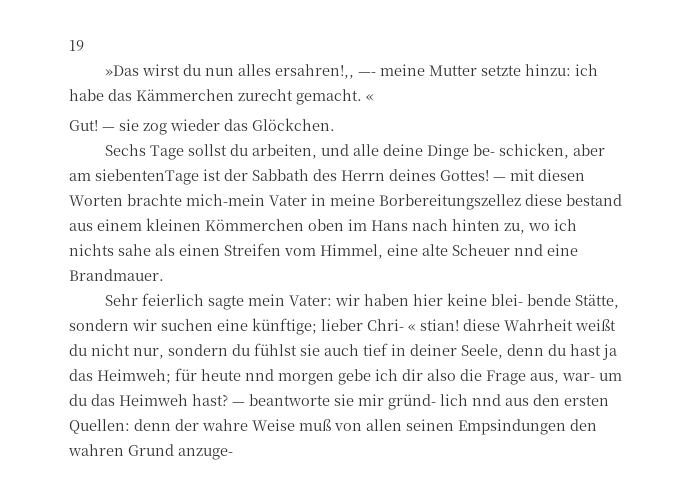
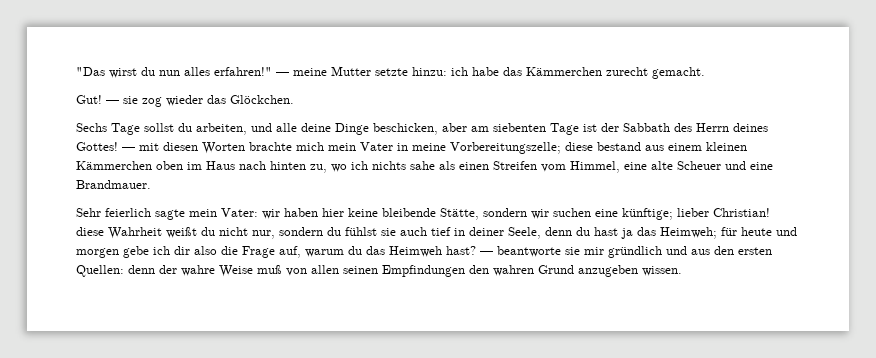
- 19
- »Das wirst du nun alles ersahren!,, —- meine Mutter setzte hinzu: ich habe das Kämmerchen zurecht gemacht. «
+ "Das wirst du nun alles erfahren!" — meine Mutter setzte hinzu: ich habe das Kämmerchen zurecht gemacht.
- Sechs Tage sollst du arbeiten, und alle deine Dinge be- schicken, aber am siebentenTage ist der Sabbath des Herrn deines Gottes!
+ Sechs Tage sollst du arbeiten, und alle deine Dinge beschicken, aber am siebenten Tage ist der Sabbath des Herrn deines Gottes!
- — mit diesen Worten brachte mich-mein Vater in meine Borbereitungszellez diese bestand aus einem kleinen Kömmerchen oben im Hans nach hinten zu, wo ich nichts sahe als einen Streifen vom Himmel, eine alte Scheuer nnd eine Brandmauer.
+ — mit diesen Worten brachte mich mein Vater in meine Vorbereitungszelle; diese bestand aus einem kleinen Kämmerchen oben im Haus nach hinten zu, wo ich nichts sahe als einen Streifen vom Himmel, eine alte Scheuer und eine Brandmauer.
- Sehr feierlich sagte mein Vater: wir haben hier keine blei- bende Stätte, sondern wir suchen eine künftige; lieber Chri- « stian! diese Wahrheit weißt du nicht nur, sondern du fühlst sie auch tief in deiner Seele, denn du hast ja das Heimweh; für heute nnd morgen gebe ich dir also die Frage aus, war- um du das Heimweh hast?
+ Sehr feierlich sagte mein Vater: wir haben hier keine bleibende Stätte, sondern wir suchen eine künftige; lieber Christian! diese Wahrheit weißt du nicht nur, sondern du fühlst sie auch tief in deiner Seele, denn du hast ja das Heimweh; für heute und morgen gebe ich dir also die Frage auf, warum du das Heimweh hast?
- — beantworte sie mir gründ- lich nnd aus den ersten Quellen: denn der wahre Weise muß von allen seinen Empsindungen den wahren Grund anzuge-
+ — beantworte sie mir gründlich und aus den ersten Quellen: denn der wahre Weise muß von allen seinen Empfindungen den wahren Grund anzugeben wissen.

